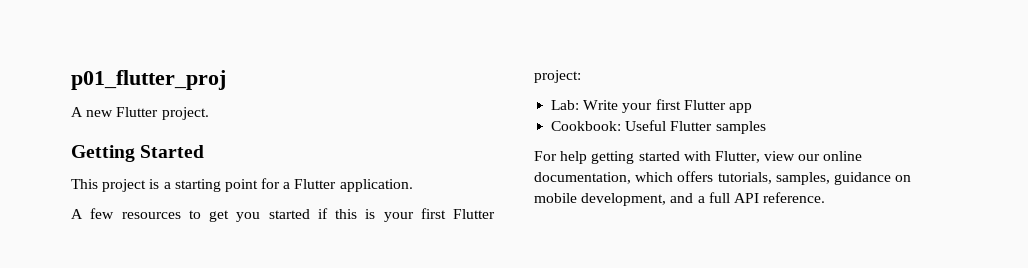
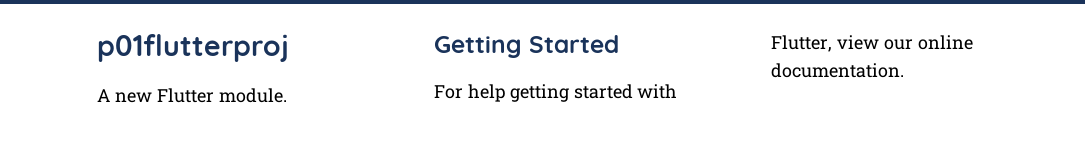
- p01_flutter_proj
+ p01flutterproj
- A new Flutter project.
+ A new Flutter module.
- This project is a starting point for a Flutter application.
- A few resources to get you started if this is your first Flutter project:
- Lab: Write your first Flutter app
- Cookbook: Useful Flutter samples
- For help getting started with Flutter, view our online documentation, which offers tutorials, samples, guidance on mobile development, and a full API reference.
+ For help getting started with Flutter, view our online documentation.

